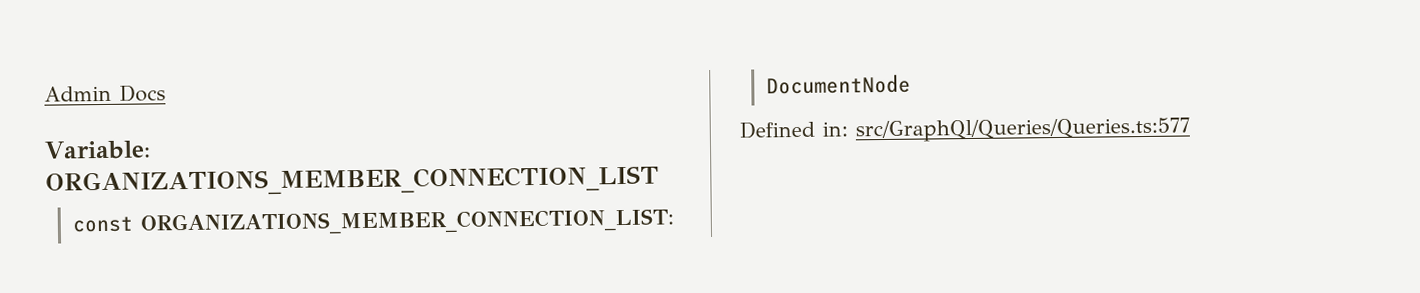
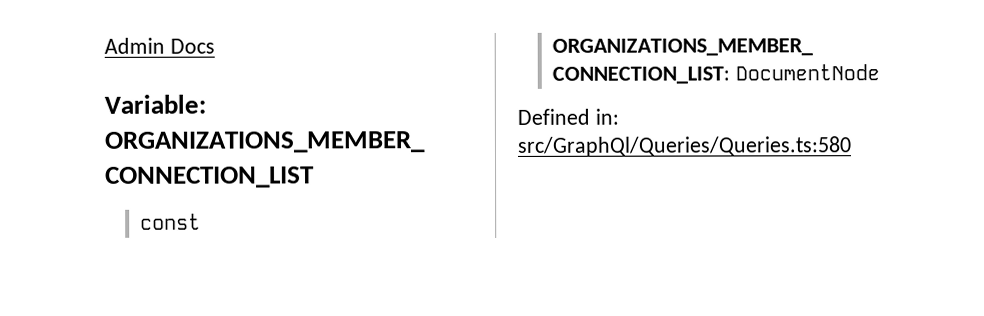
- Defined in: src/GraphQl/Queries/Queries.ts:577
+ Defined in: src/GraphQl/Queries/Queries.ts:580

